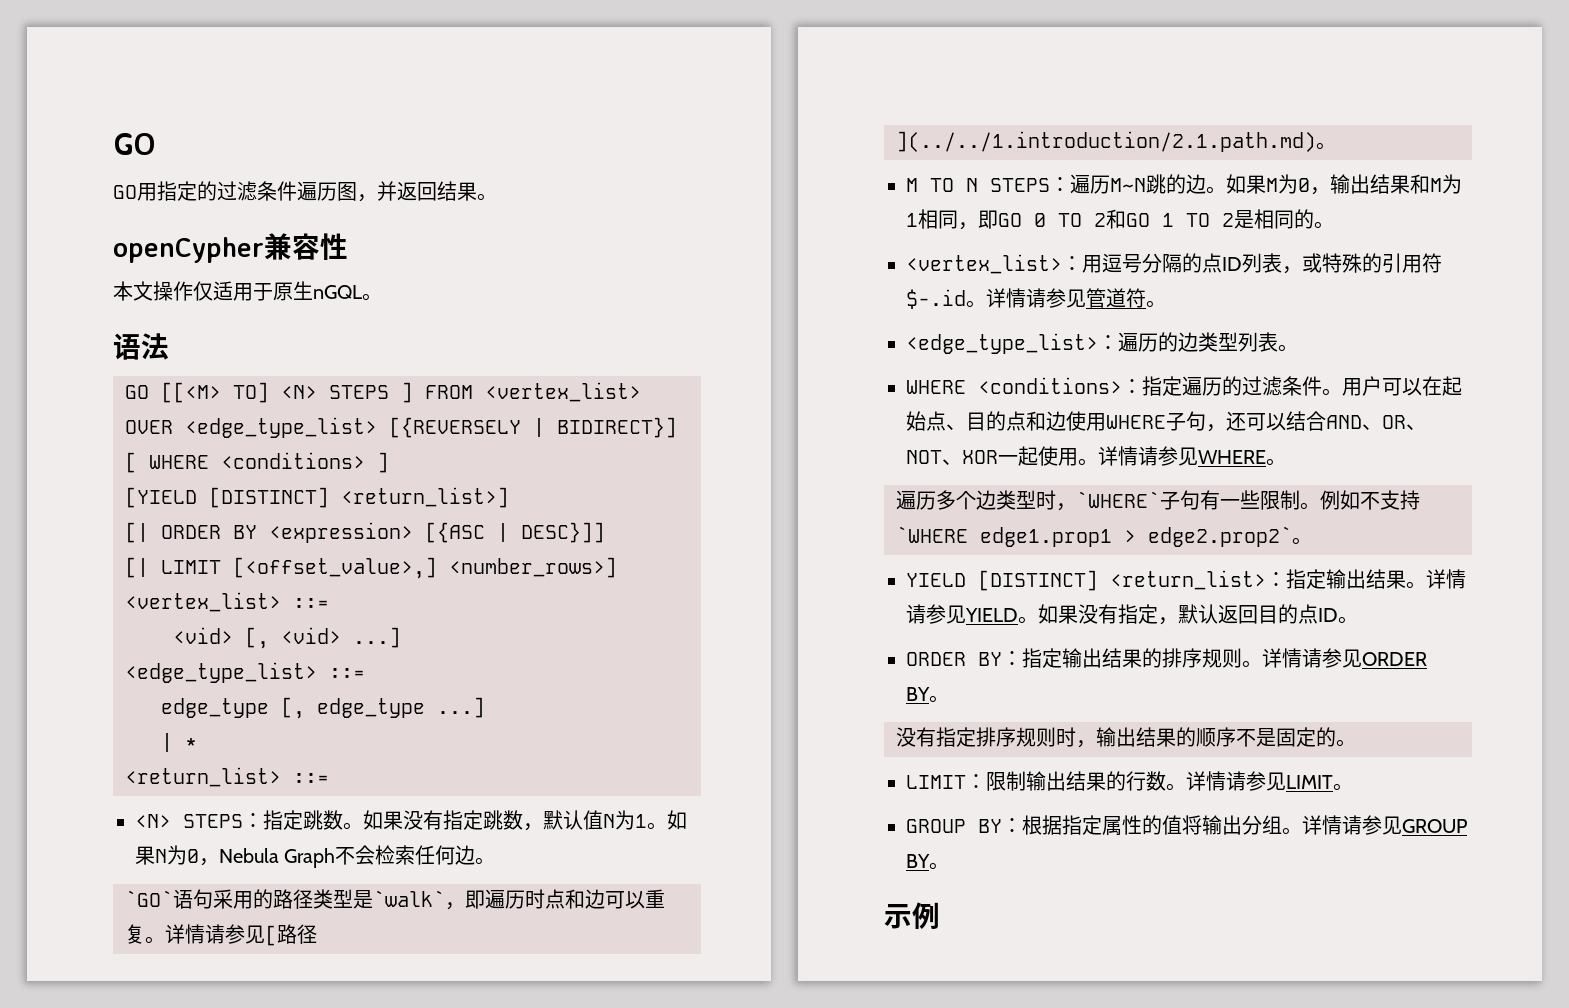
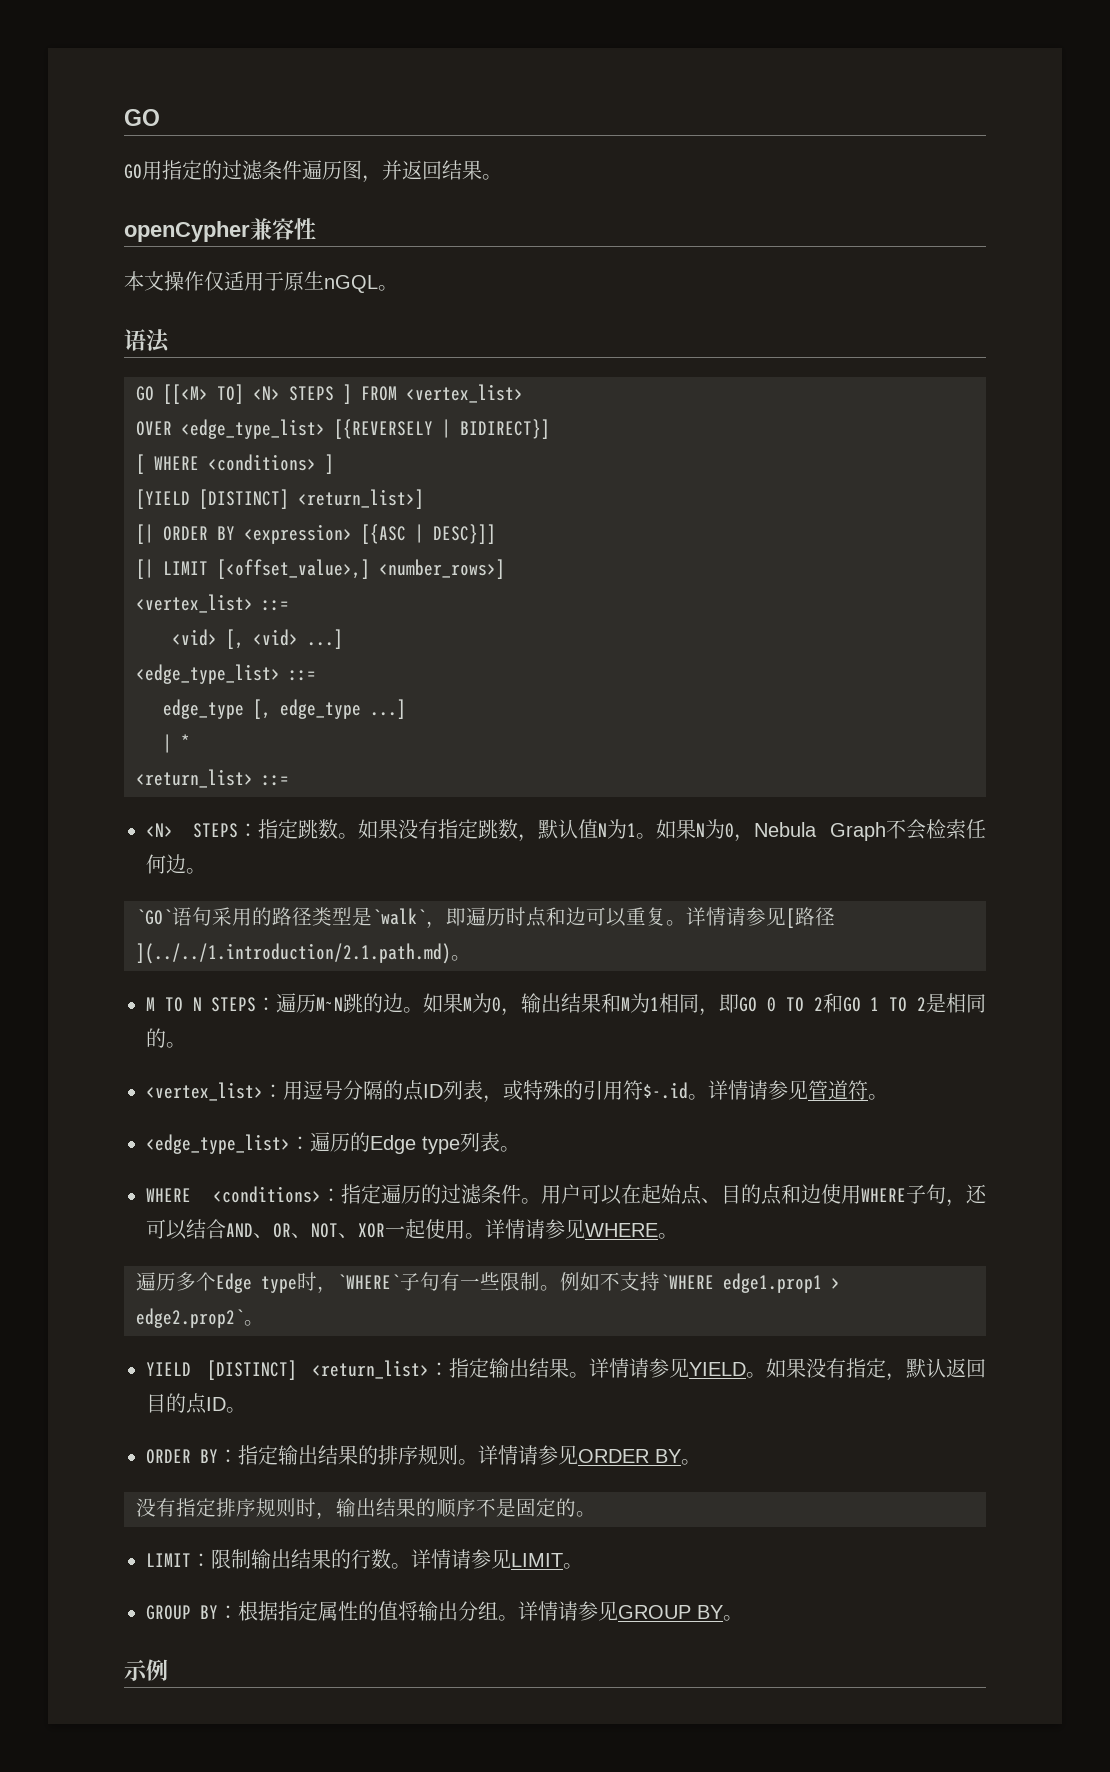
- <edge_type_list>：遍历的边类型列表。
+ <edge_type_list>：遍历的Edge type列表。
- 遍历多个边类型时，`WHERE`子句有一些限制。
+ 遍历多个Edge type时，`WHERE`子句有一些限制。

